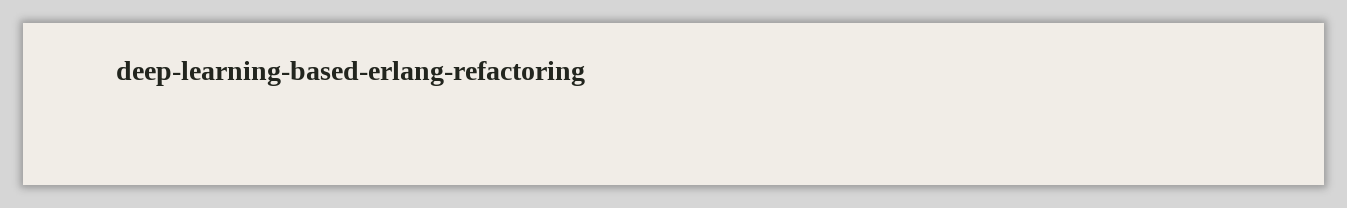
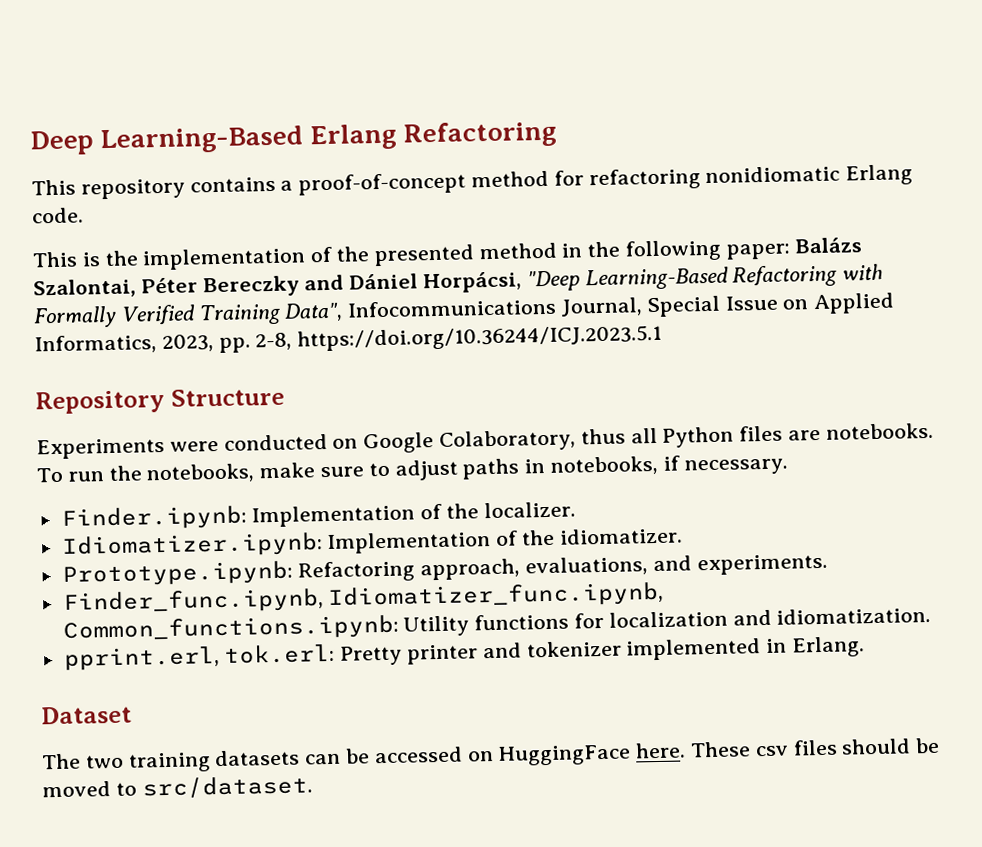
- deep-learning-based-erlang-refactoring
+ Deep Learning-Based Erlang Refactoring
+ This repository contains a proof-of-concept method for refactoring nonidiomatic Erlang code.
+ This is the implementation of the presented method in the following paper: Balázs Szalontai, Péter Bereczky and Dániel Horpácsi, "Deep Learning-Based Refactoring with Formally Verified Training Data", Infocommunications Journal, Special Issue on Applied Informatics, 2023, pp. 2-8, https://doi.org/10.36244/ICJ.2023.5.1
+ Repository Structure
+ Experiments were conducted on Google Colaboratory, thus all Python files are notebooks. To run the notebooks, make sure to adjust paths in notebooks, if necessary.
+ Finder.ipynb: Implementation of the localizer.
+ Idiomatizer.ipynb: Implementation of the idiomatizer.
+ Prototype.ipynb: Refactoring approach, evaluations, and experiments.
+ Finder_func.ipynb, Idiomatizer_func.ipynb, Common_functions.ipynb: Utility functions for localization and idiomatization.
+ pprint.erl, tok.erl: Pretty printer and tokenizer implemented in Erlang.
+ Dataset
+ The two training datasets can be accessed on HuggingFace here. These csv files should be moved to src/dataset.

